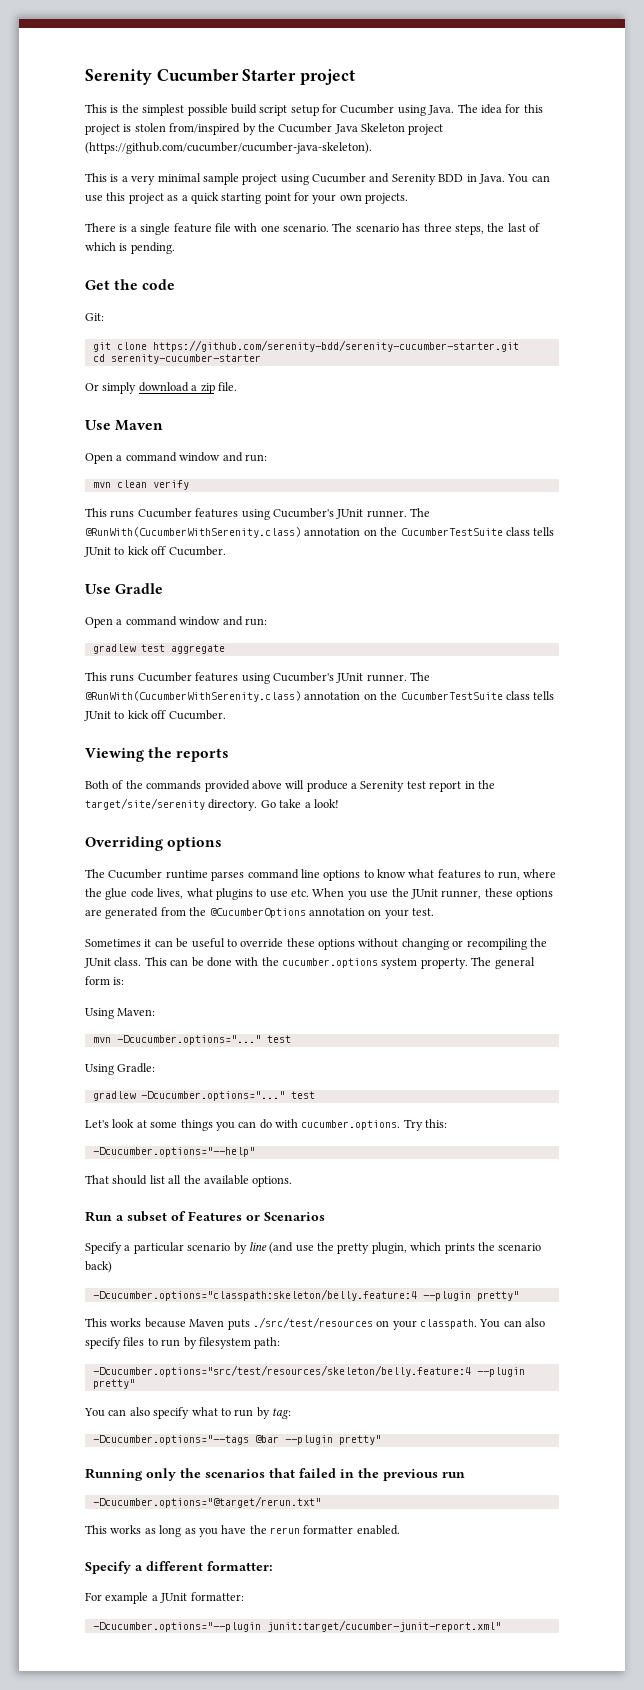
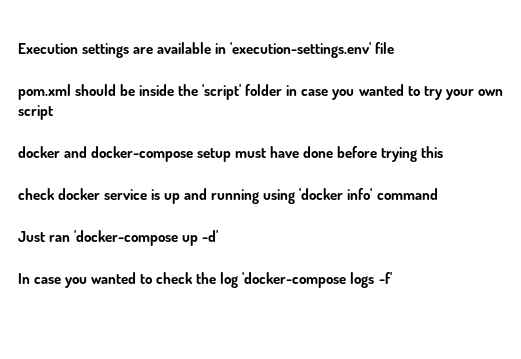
- Serenity Cucumber Starter project
- This is the simplest possible build script setup for Cucumber using Java. The idea for this project is stolen from/inspired by the Cucumber Java Skeleton project (https://github.com/cucumber/cucumber-java-skeleton).
- This is a very minimal sample project using Cucumber and Serenity BDD in Java. You can use this project as a quick starting point for your own projects.
- There is a single feature file with one scenario. The scenario has three steps, the last of which is pending.
- Get the code
- Git:
- git clone https://github.com/serenity-bdd/serenity-cucumber-starter.git
- cd serenity-cucumber-starter
- Or simply download a zip file.
- Use Maven
- Open a command window and run:
- mvn clean verify
- This runs Cucumber features using Cucumber's JUnit runner. The @RunWith(CucumberWithSerenity.class) annotation on the CucumberTestSuite class tells JUnit to kick off Cucumber.
- Use Gradle
- Open a command window and run:
- gradlew test aggregate
- This runs Cucumber features using Cucumber's JUnit runner. The @RunWith(CucumberWithSerenity.class) annotation on the CucumberTestSuite class tells JUnit to kick off Cucumber.
- Viewing the reports
- Both of the commands provided above will produce a Serenity test report in the target/site/serenity directory. Go take a look!
- Overriding options
- The Cucumber runtime parses command line options to know what features to run, where the glue code lives, what plugins to use etc. When you use the JUnit runner, these options are generated from the @CucumberOptions annotation on your test.
- Sometimes it can be useful to override these options without changing or recompiling the JUnit class. This can be done with the cucumber.options system property. The general form is:
- Using Maven:
- mvn -Dcucumber.options="..." test
- Using Gradle:
- gradlew -Dcucumber.options="..." test
- Let's look at some things you can do with cucumber.options. Try this:
- -Dcucumber.options="--help"
- That should list all the available options.
- Run a subset of Features or Scenarios
- Specify a particular scenario by line (and use the pretty plugin, which prints the scenario back)
- -Dcucumber.options="classpath:skeleton/belly.feature:4 --plugin pretty"
- This works because Maven puts ./src/test/resources on your classpath. You can also specify files to run by filesystem path:
- -Dcucumber.options="src/test/resources/skeleton/belly.feature:4 --plugin pretty"
- You can also specify what to run by tag:
- -Dcucumber.options="--tags @bar --plugin pretty"
- Running only the scenarios that failed in the previous run
- -Dcucumber.options="@target/rerun.txt"
- This works as long as you have the rerun formatter enabled.
- Specify a different formatter:
- For example a JUnit formatter:
- -Dcucumber.options="--plugin junit:target/cucumber-junit-report.xml"
+ Execution settings are available in 'execution-settings.env' file
+ pom.xml should be inside the 'script' folder in case you wanted to try your own script
+ docker and docker-compose setup must have done before trying this
+ check docker service is up and running using 'docker info' command
+ Just ran 'docker-compose up -d'
+ In case you wanted to check the log 'docker-compose logs -f'

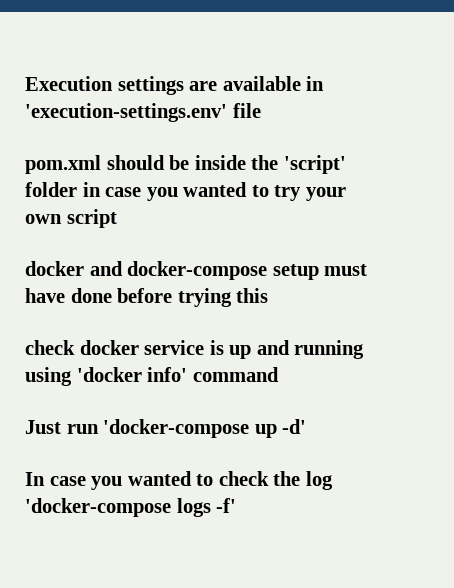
- Just ran 'docker-compose up -d'
+ Just run 'docker-compose up -d'

